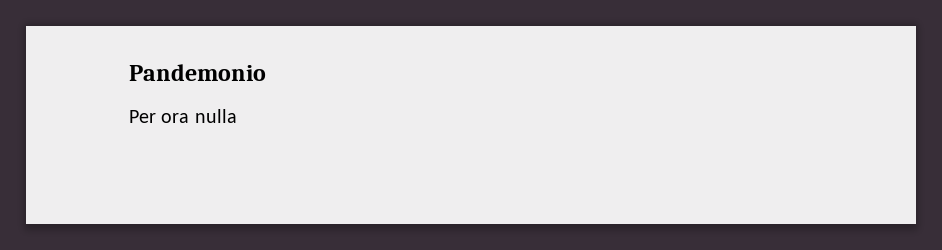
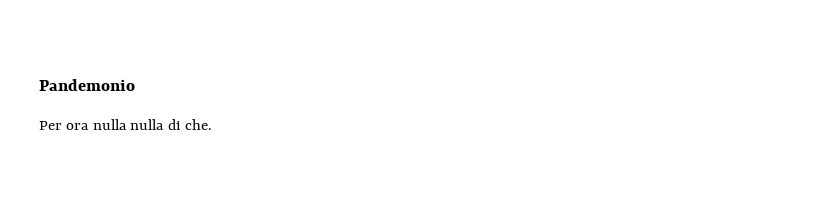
- Per ora nulla
+ Per ora nulla nulla di che.

